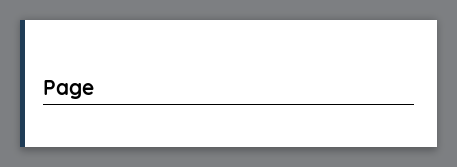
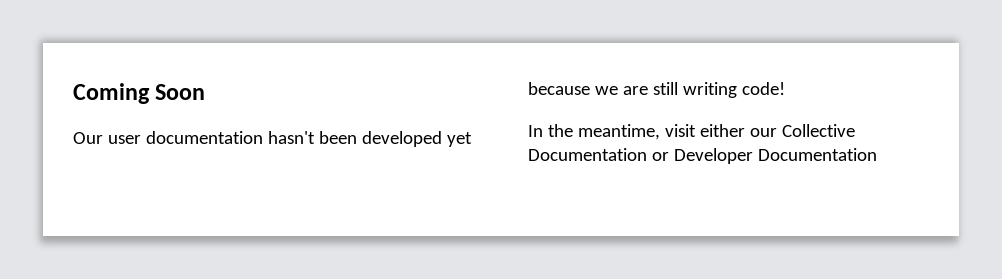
- Page
+ Coming Soon
+ Our user documentation hasn't been developed yet because we are still writing code!
+ In the meantime, visit either our Collective Documentation or Developer Documentation

